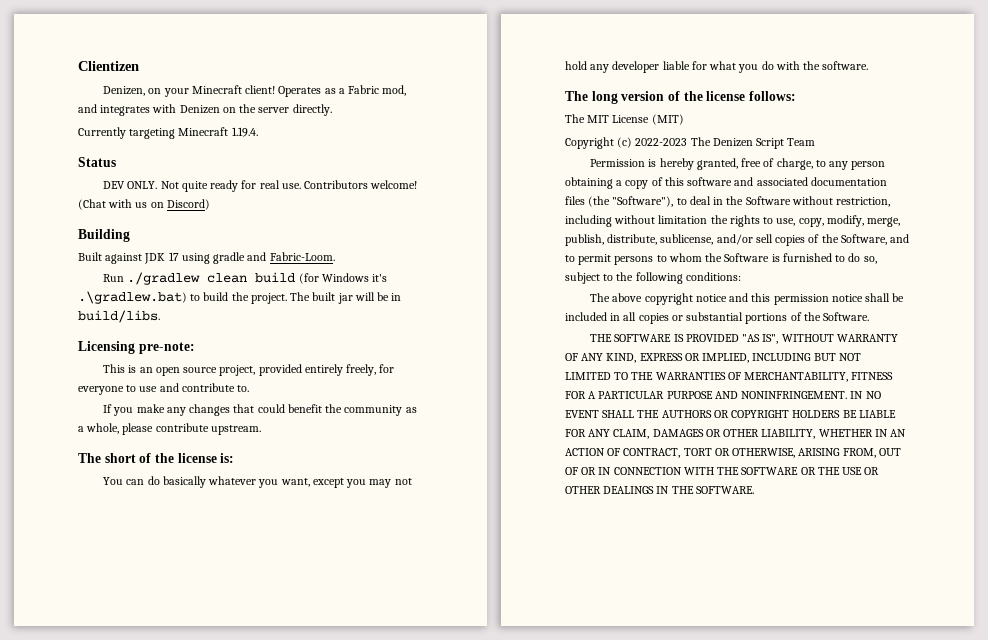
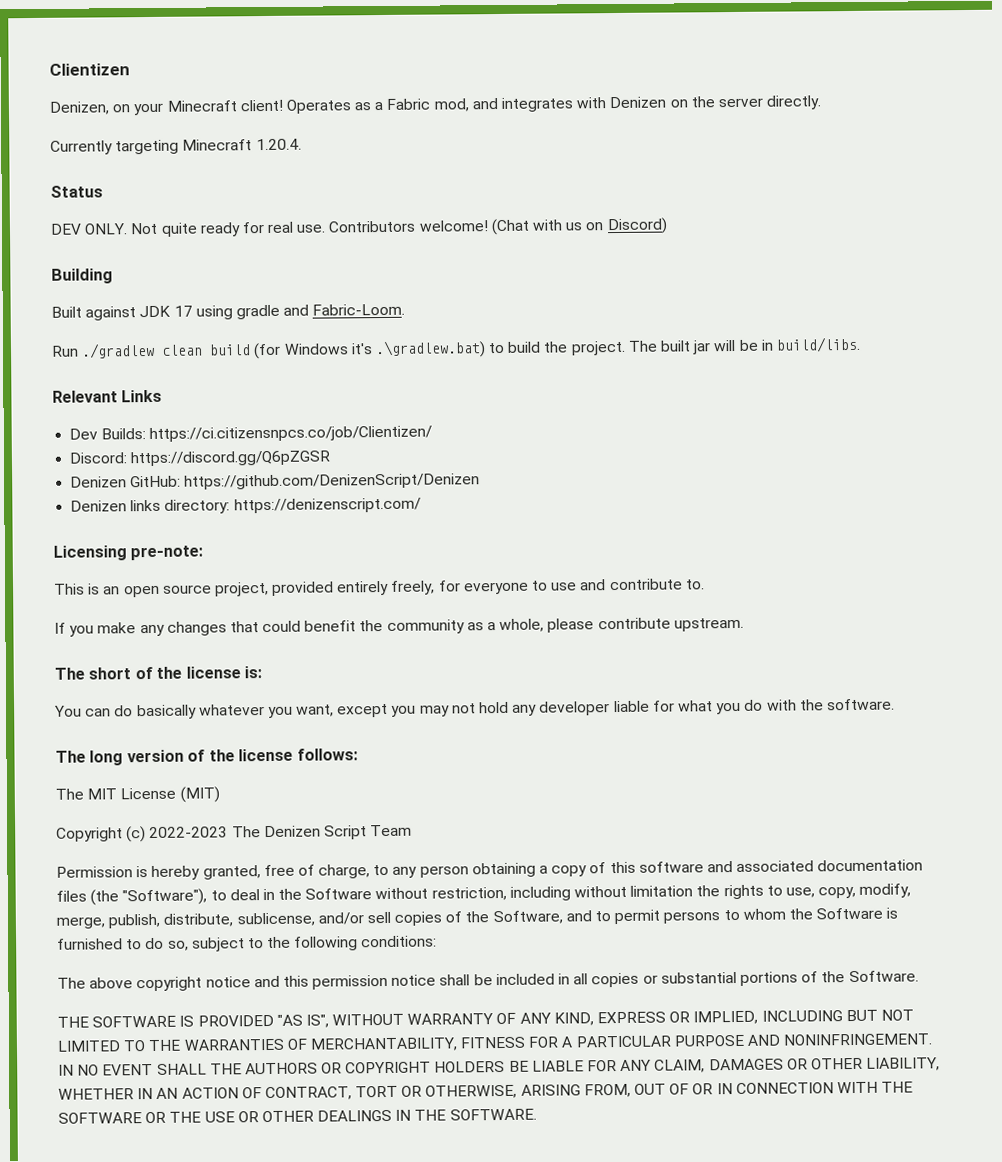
- Currently targeting Minecraft 1.19.4.
+ Currently targeting Minecraft 1.20.4.
+ Relevant Links
+ Dev Builds: https://ci.citizensnpcs.co/job/Clientizen/
+ Discord: https://discord.gg/Q6pZGSR
+ Denizen GitHub: https://github.com/DenizenScript/Denizen
+ Denizen links directory: https://denizenscript.com/

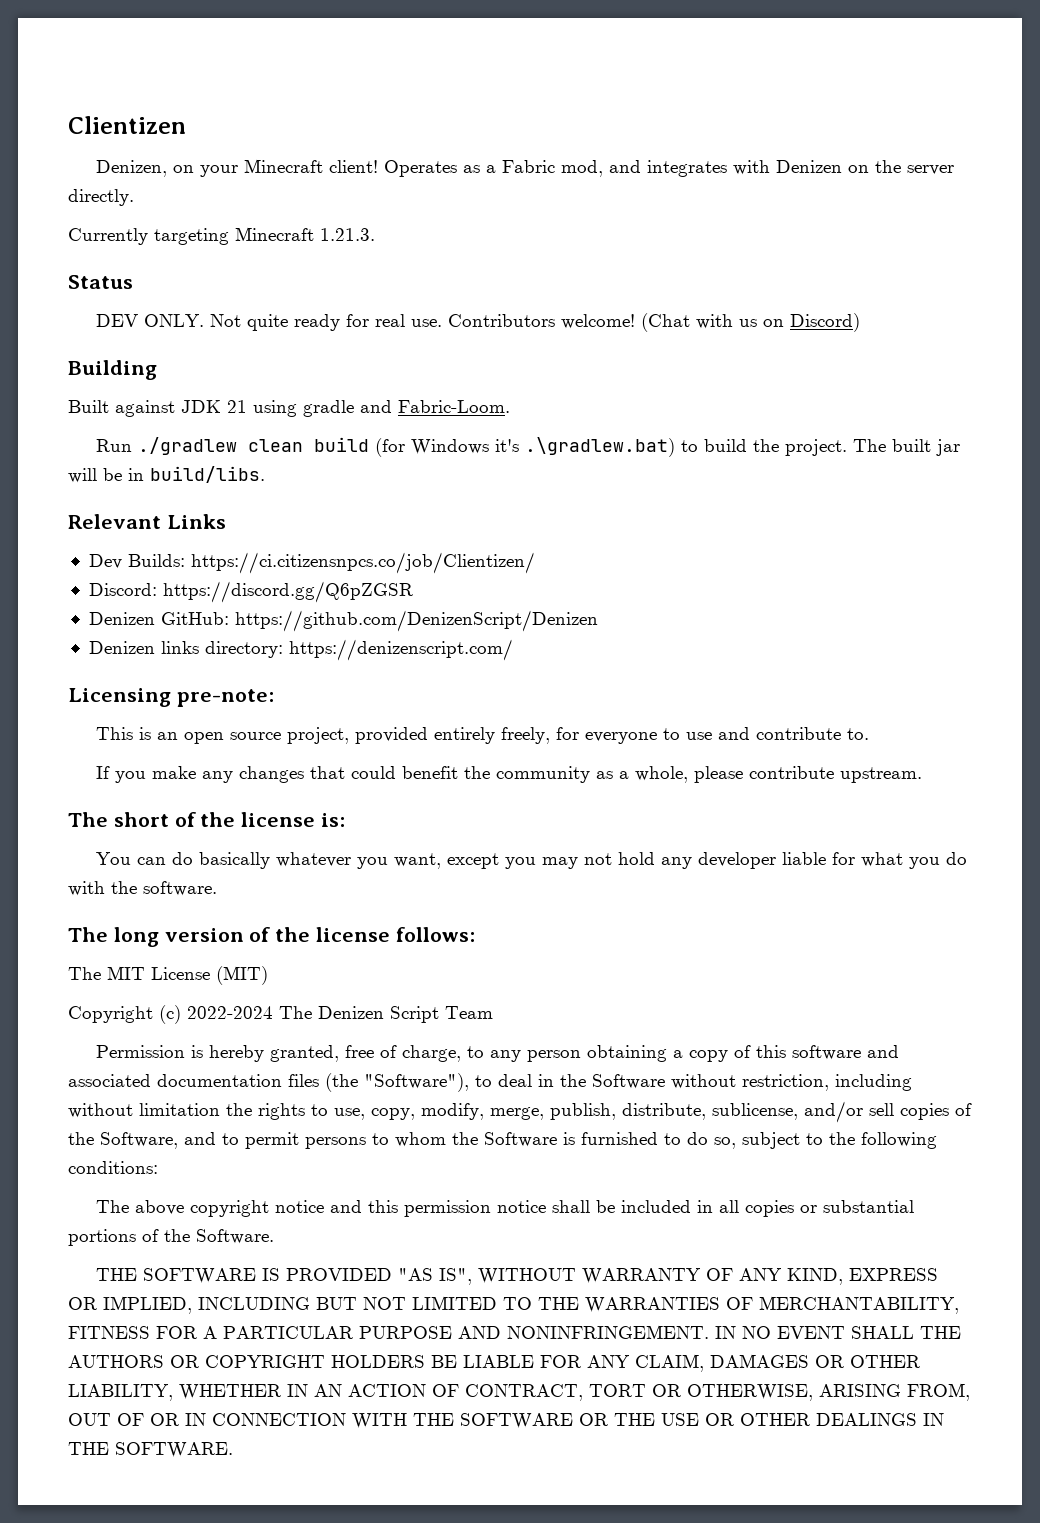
- Currently targeting Minecraft 1.20.4.
+ Currently targeting Minecraft 1.21.3.
- Built against JDK 17 using gradle and Fabric-Loom.
+ Built against JDK 21 using gradle and Fabric-Loom.
- Copyright (c) 2022-2023 The Denizen Script Team
+ Copyright (c) 2022-2024 The Denizen Script Team

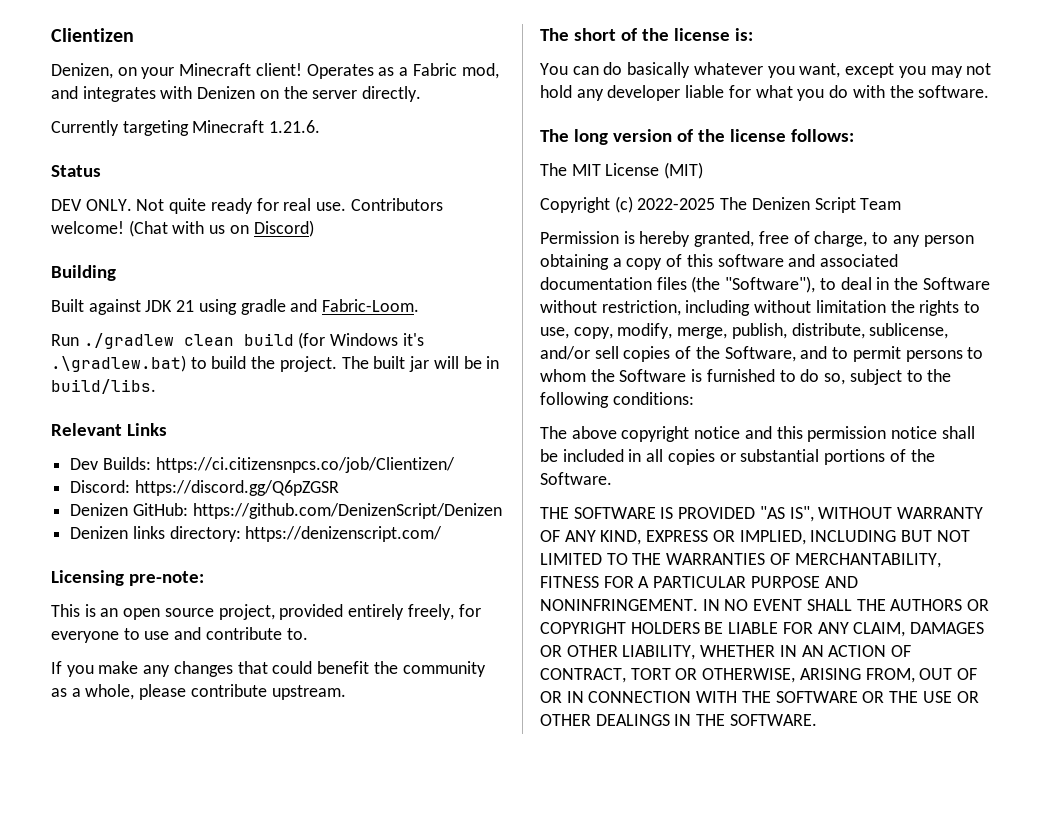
- Currently targeting Minecraft 1.21.3.
+ Currently targeting Minecraft 1.21.6.
- Copyright (c) 2022-2024 The Denizen Script Team
+ Copyright (c) 2022-2025 The Denizen Script Team

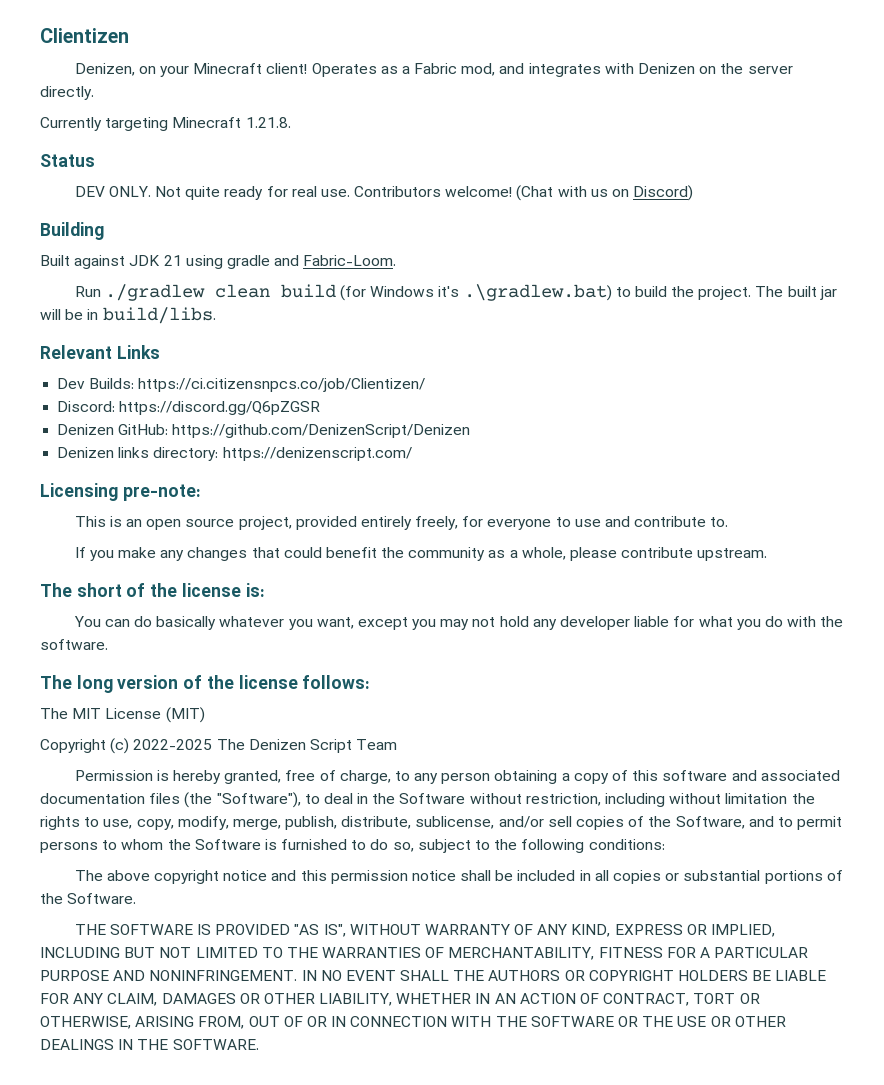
- Currently targeting Minecraft 1.21.6.
+ Currently targeting Minecraft 1.21.8.

